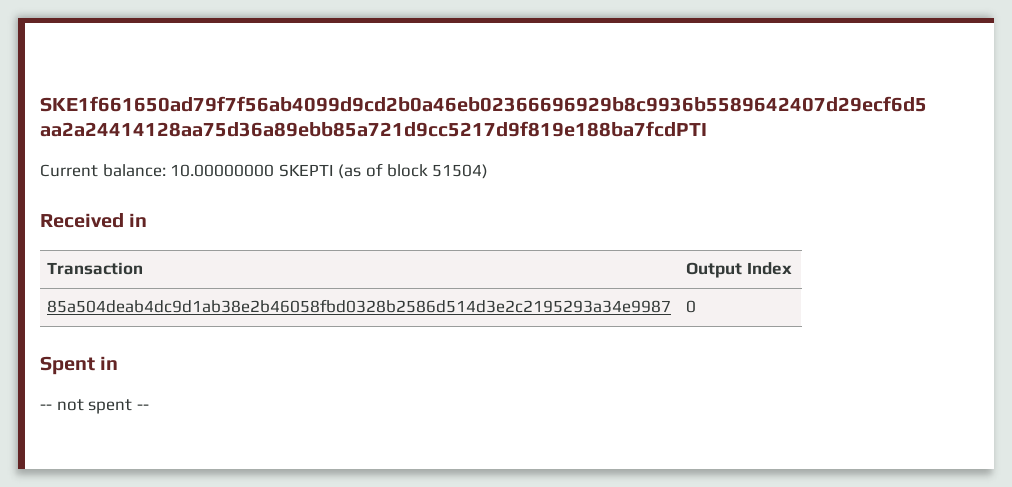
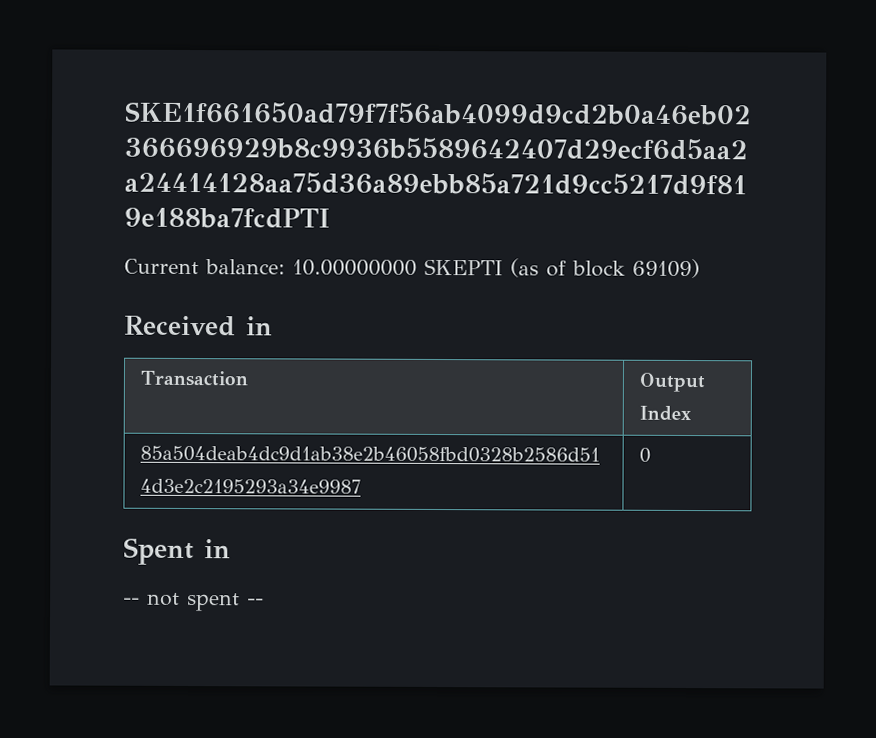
- Current balance: 10.00000000 SKEPTI (as of block 51504)
+ Current balance: 10.00000000 SKEPTI (as of block 69109)

